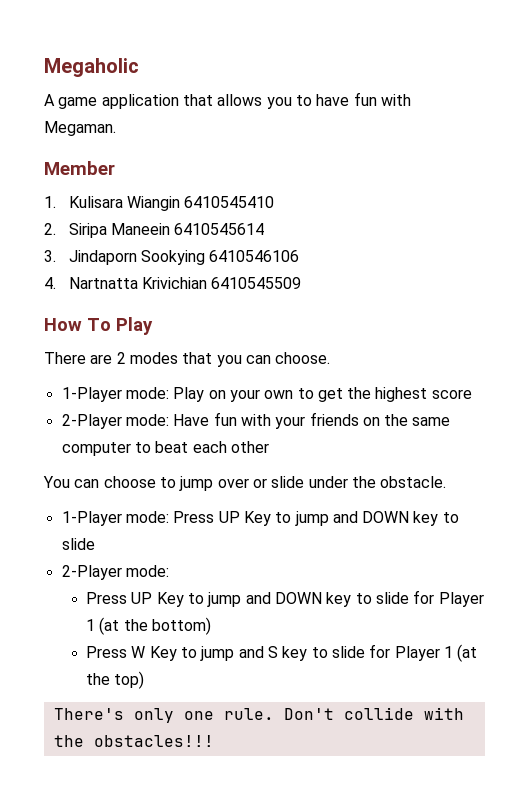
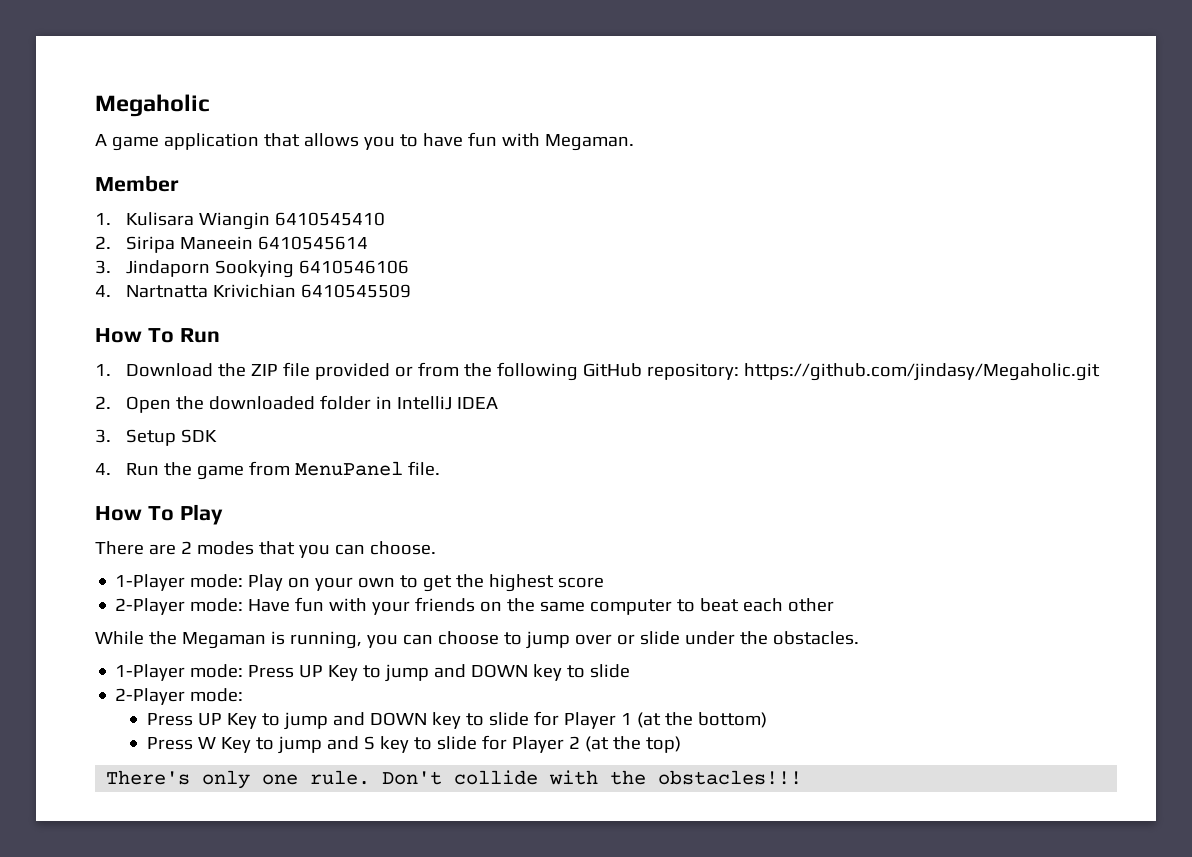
+ How To Run
+ 1. Download the ZIP file provided or from the following GitHub repository: https://github.com/jindasy/Megaholic.git
+ 2. Open the downloaded folder in IntelliJ IDEA
+ 3. Setup SDK
+ 4. Run the game from MenuPanel file.
- You can choose to jump over or slide under the obstacle.
+ While the Megaman is running, you can choose to jump over or slide under the obstacles.
- Press W Key to jump and S key to slide for Player 1 (at the top)
+ Press W Key to jump and S key to slide for Player 2 (at the top)

